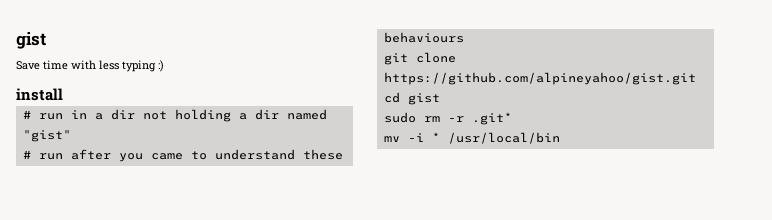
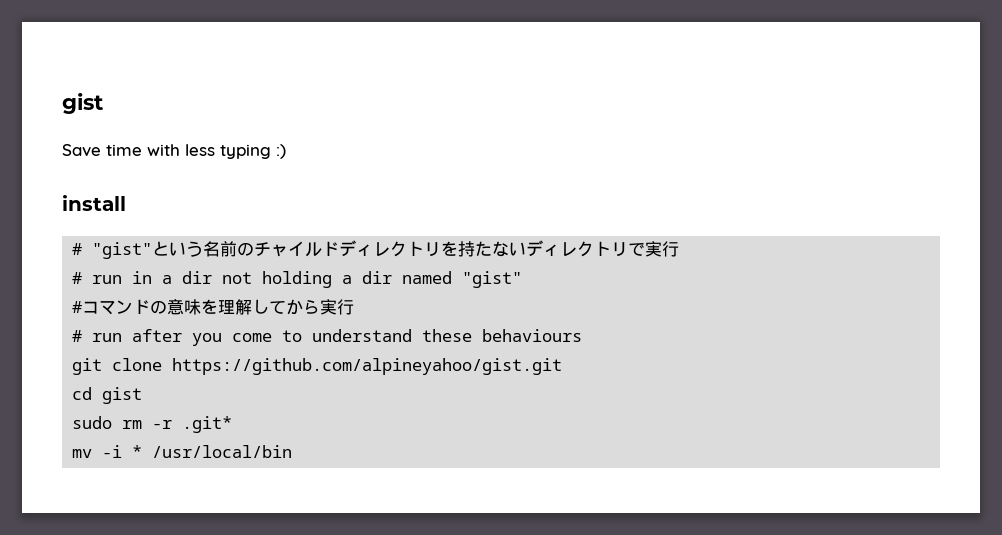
+ # "gist"という名前のチャイルドディレクトリを持たないディレクトリで実行
+ #コマンドの意味を理解してから実行
- # run after you came to understand these behaviours
+ # run after you come to understand these behaviours

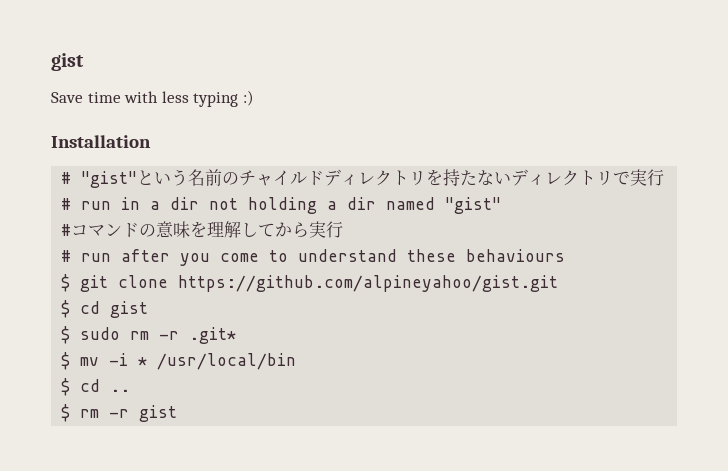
- install
+ Installation
- git clone https://github.com/alpineyahoo/gist.git
+ $ git clone https://github.com/alpineyahoo/gist.git
- cd gist
+ $ cd gist
- sudo rm -r .git*
+ $ sudo rm -r .git*
- mv -i * /usr/local/bin
+ $ mv -i * /usr/local/bin
+ $ cd ..
+ $ rm -r gist

